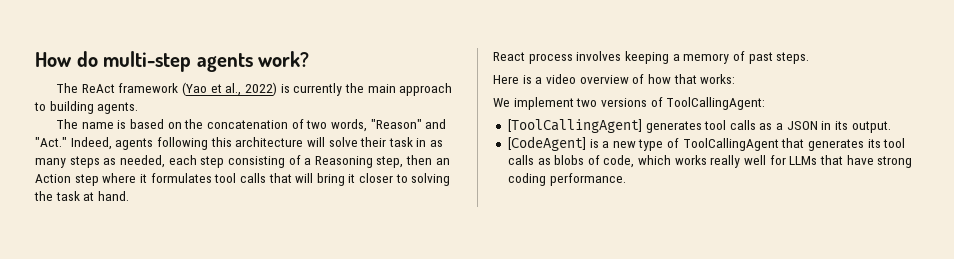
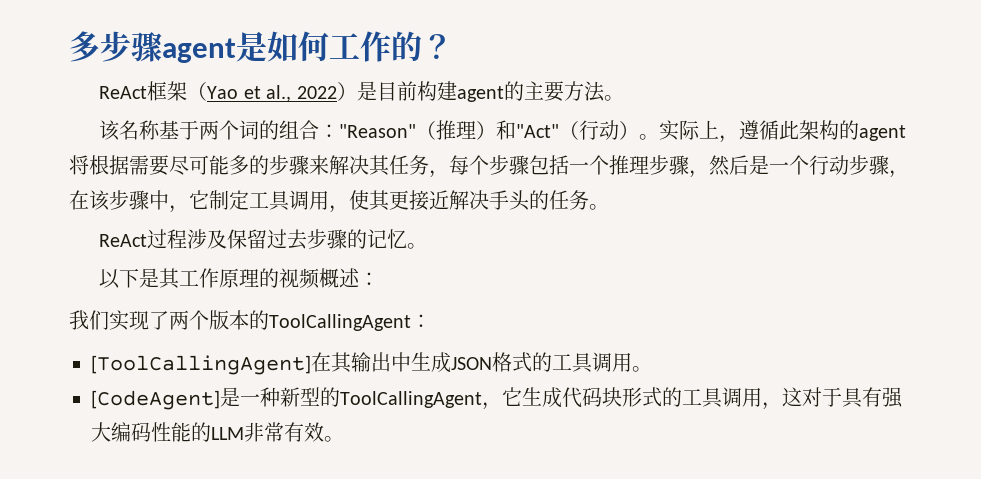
- How do multi-step agents work?
- The ReAct framework (Yao et al., 2022) is currently the main approach to building agents.
- The name is based on the concatenation of two words, "Reason" and "Act." Indeed, agents following this architecture will solve their task in as many steps as needed, each step consisting of a Reasoning step, then an Action step where it formulates tool calls that will bring it closer to solving the task at hand.
- React process involves keeping a memory of past steps.
- Here is a video overview of how that works:
- We implement two versions of ToolCallingAgent:
- [ToolCallingAgent] generates tool calls as a JSON in its output.
- [CodeAgent] is a new type of ToolCallingAgent that generates its tool calls as blobs of code, which works really well for LLMs that have strong coding performance.
+ 多步骤agent是如何工作的？
+ ReAct框架（Yao et al., 2022）是目前构建agent的主要方法。
+ 该名称基于两个词的组合："Reason"（推理）和"Act"（行动）。实际上，遵循此架构的agent将根据需要尽可能多的步骤来解决其任务，每个步骤包括一个推理步骤，然后是一个行动步骤，在该步骤中，它制定工具调用，使其更接近解决手头的任务。
+ ReAct过程涉及保留过去步骤的记忆。
+ 以下是其工作原理的视频概述：
+ 我们实现了两个版本的ToolCallingAgent：
+ [ToolCallingAgent]在其输出中生成JSON格式的工具调用。
+ [CodeAgent]是一种新型的ToolCallingAgent，它生成代码块形式的工具调用，这对于具有强大编码性能的LLM非常有效。

